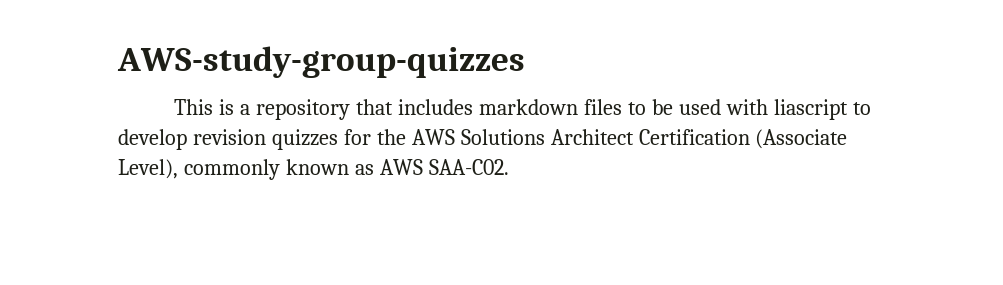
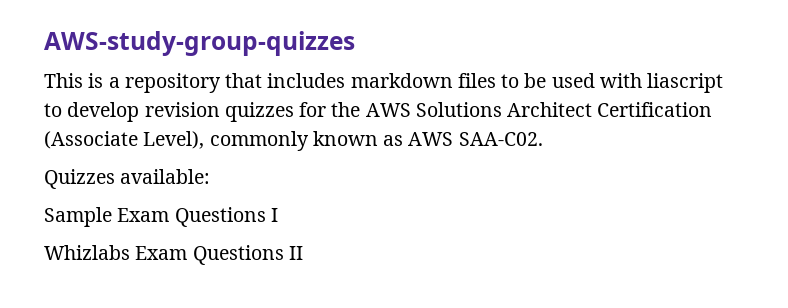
+ Quizzes available:
+ Sample Exam Questions I
+ Whizlabs Exam Questions II

